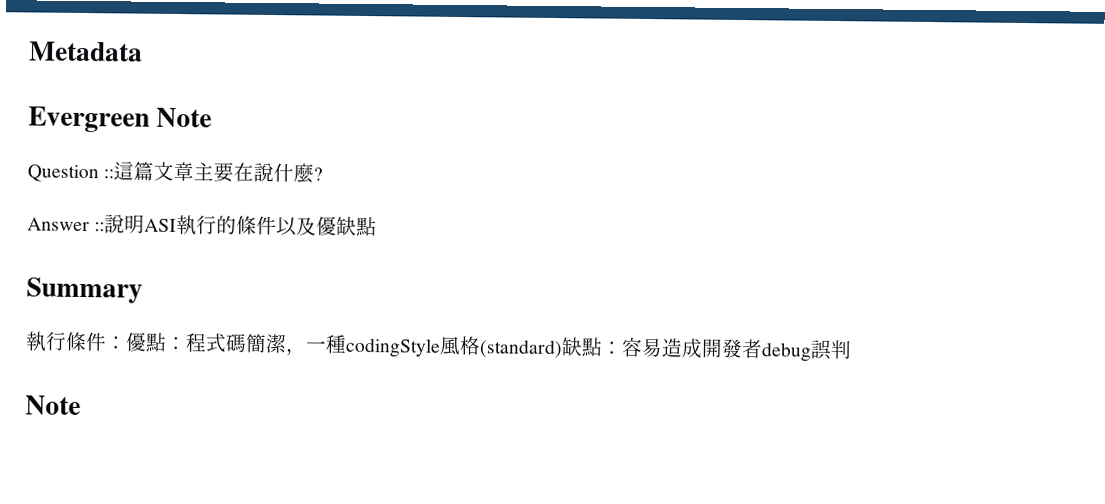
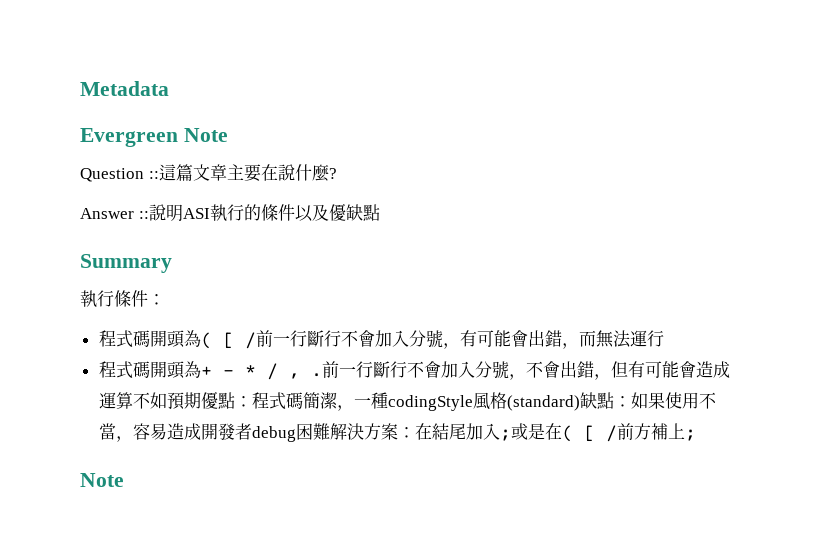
- 執行條件：優點：程式碼簡潔，一種codingStyle風格(standard)缺點：容易造成開發者debug誤判
+ 執行條件：
+ 程式碼開頭為( [ /前一行斷行不會加入分號，有可能會出錯，而無法運行
+ 程式碼開頭為+ - * / , .前一行斷行不會加入分號，不會出錯，但有可能會造成運算不如預期優點：程式碼簡潔，一種codingStyle風格(standard)缺點：如果使用不當，容易造成開發者debug困難解決方案：在結尾加入;或是在( [ /前方補上;

